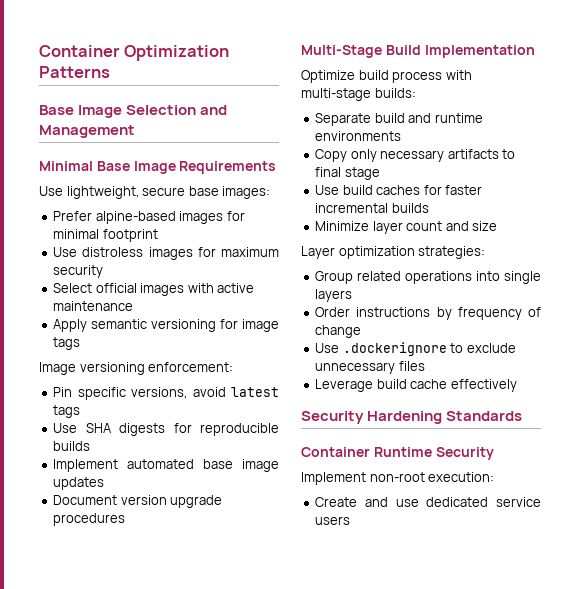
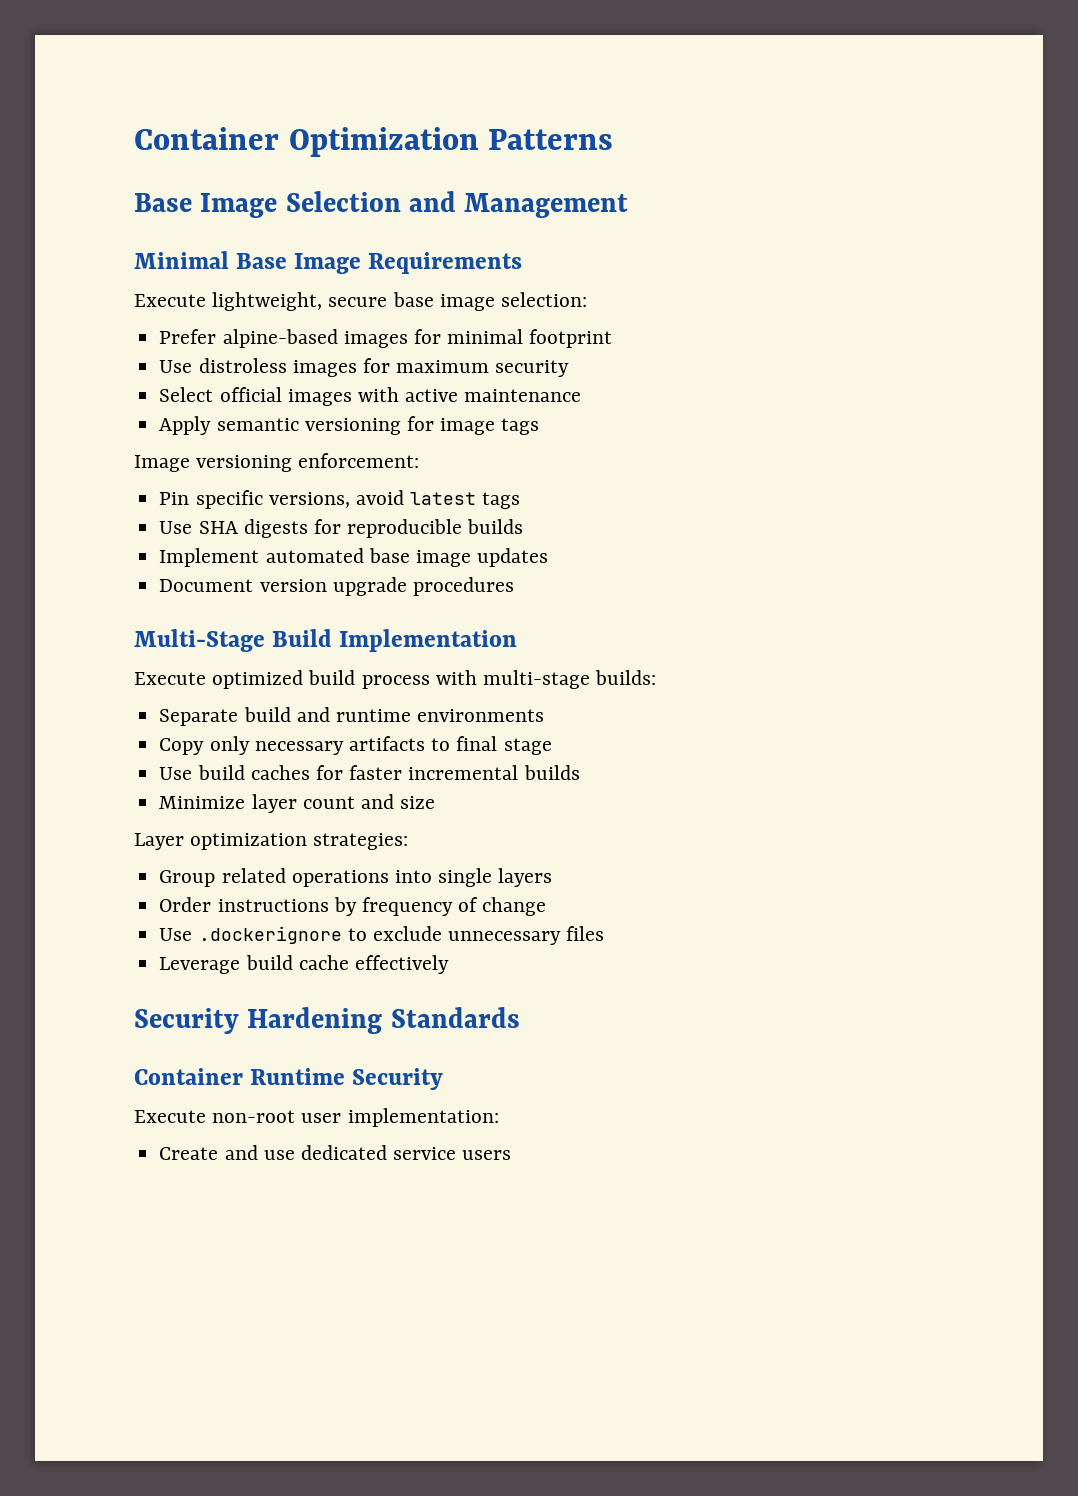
- Use lightweight, secure base images:
+ Execute lightweight, secure base image selection:
- Optimize build process with multi-stage builds:
+ Execute optimized build process with multi-stage builds:
- Implement non-root execution:
+ Execute non-root user implementation:

